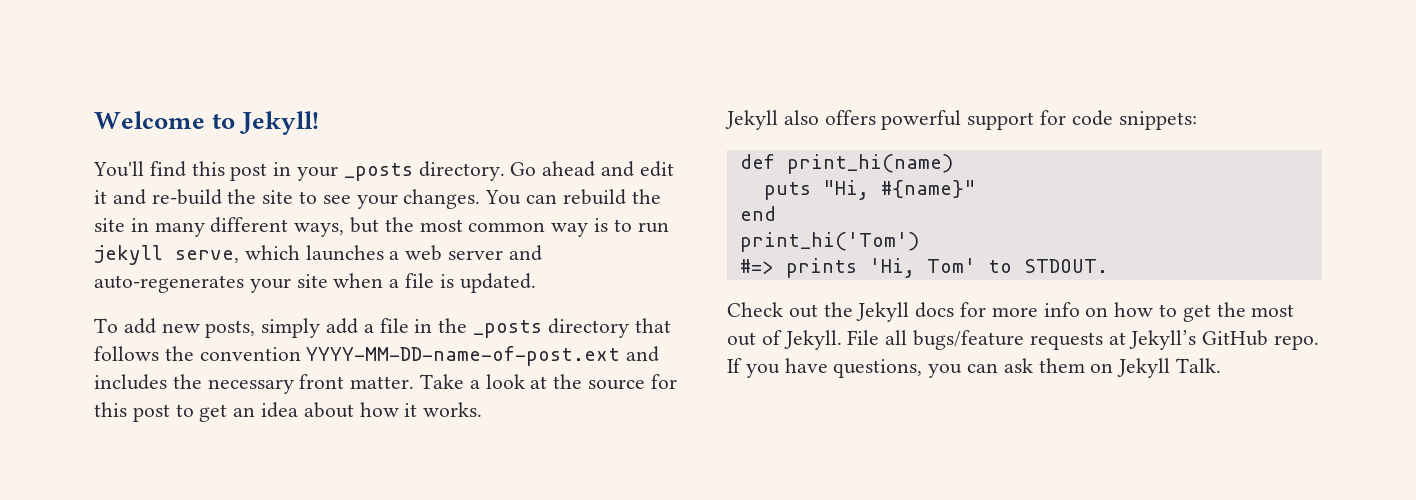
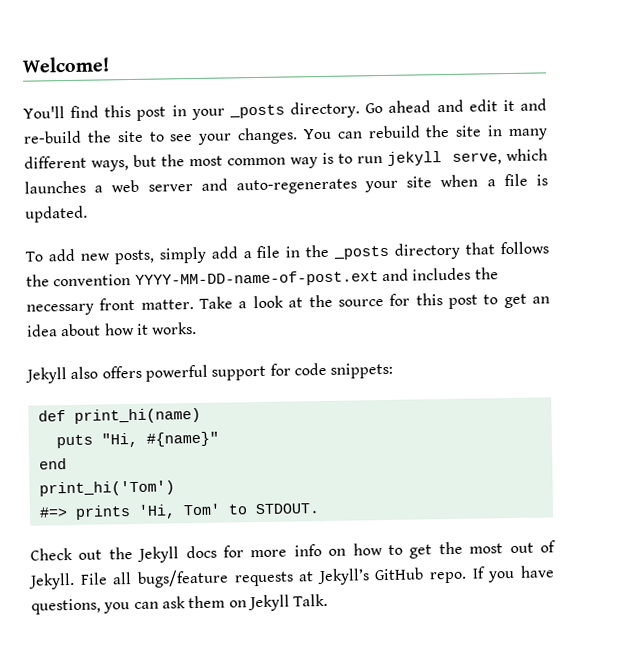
- Welcome to Jekyll!
+ Welcome!

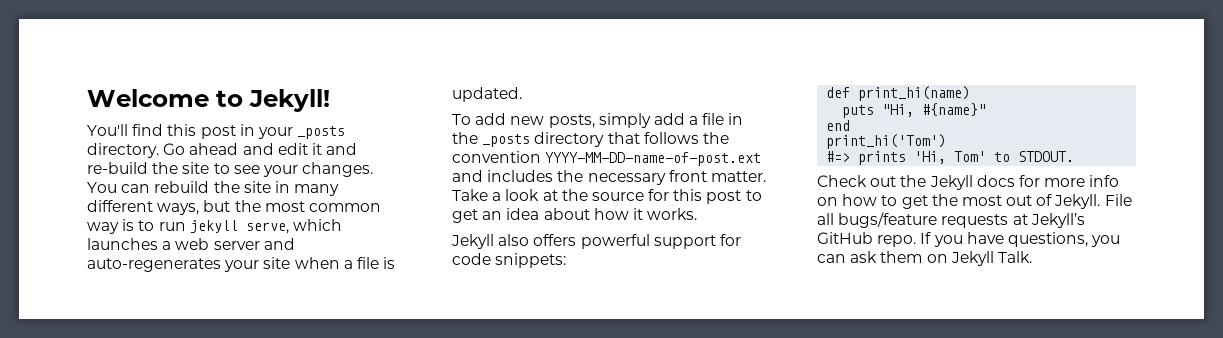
- Welcome!
+ Welcome to Jekyll!

